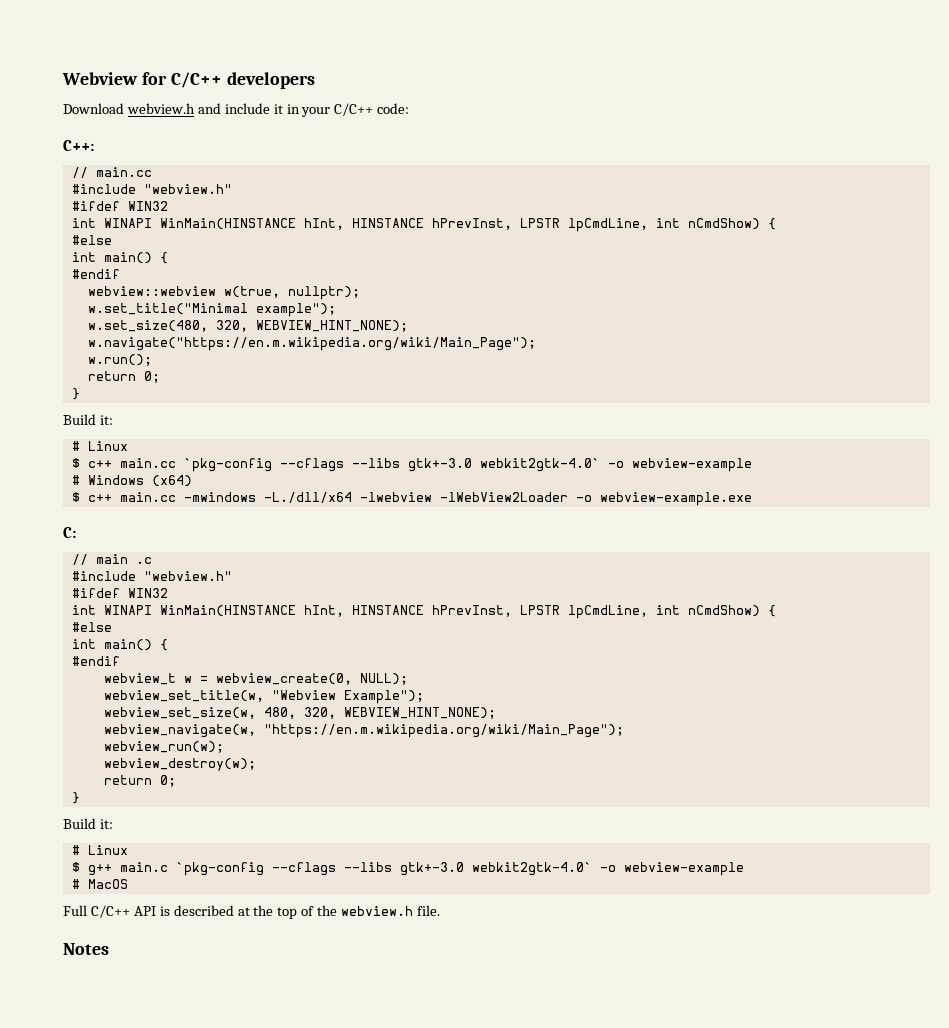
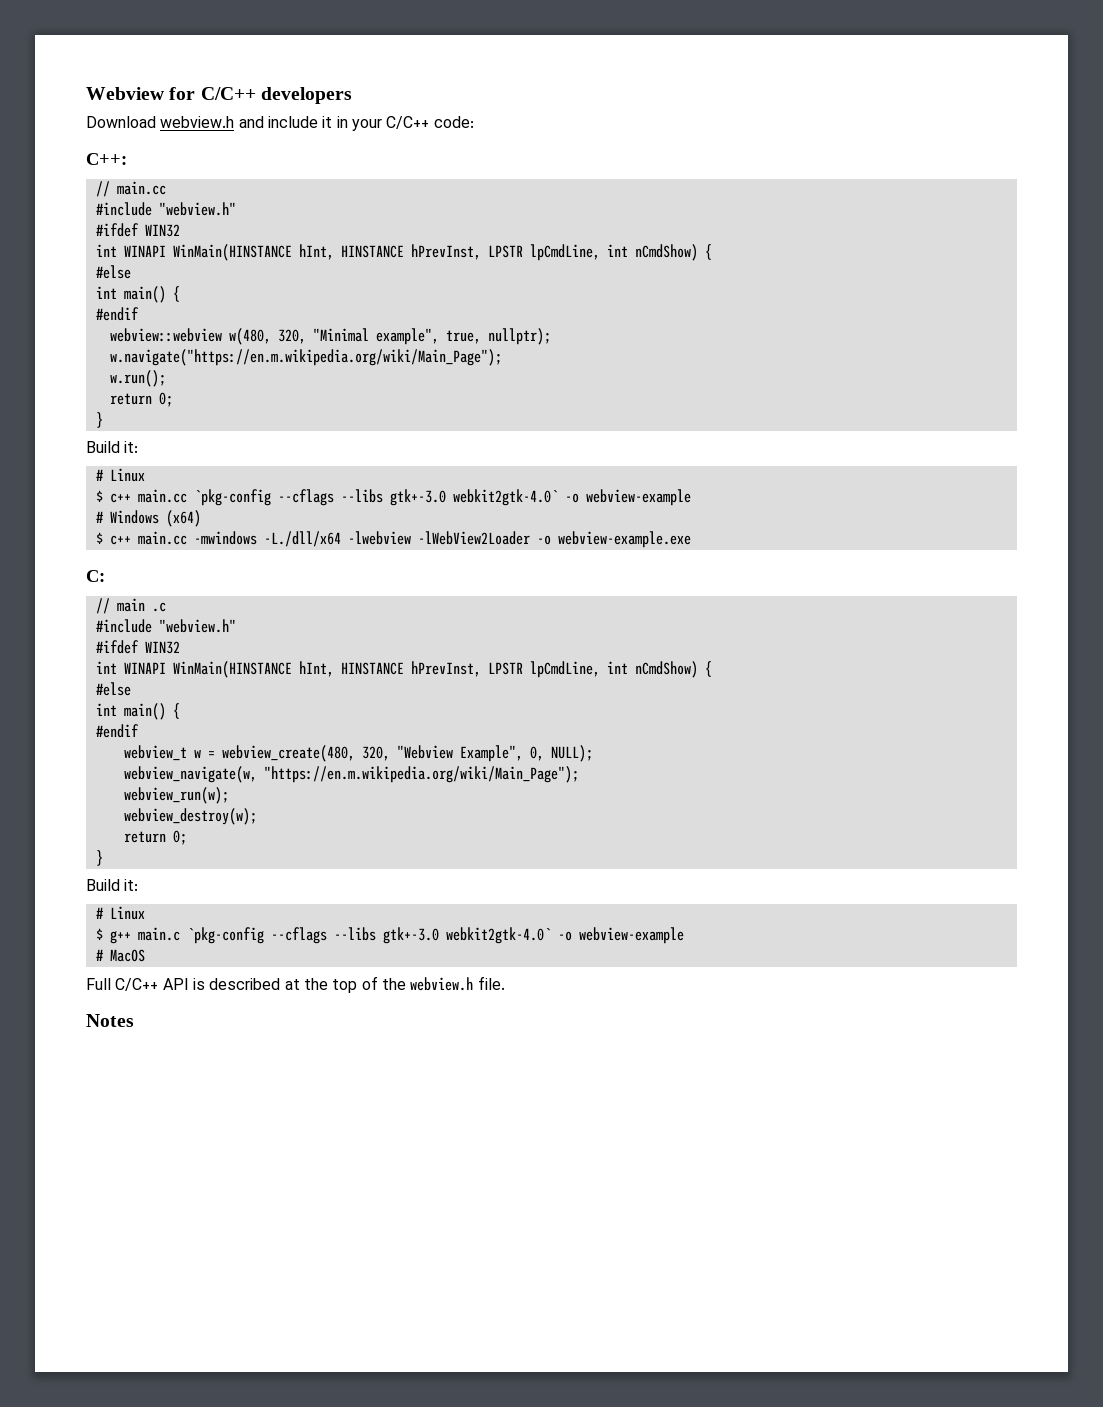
- webview::webview w(true, nullptr);
- w.set_title("Minimal example");
- w.set_size(480, 320, WEBVIEW_HINT_NONE);
+ webview::webview w(480, 320, "Minimal example", true, nullptr);
- webview_t w = webview_create(0, NULL);
- webview_set_title(w, "Webview Example");
- webview_set_size(w, 480, 320, WEBVIEW_HINT_NONE);
+ webview_t w = webview_create(480, 320, "Webview Example", 0, NULL);

